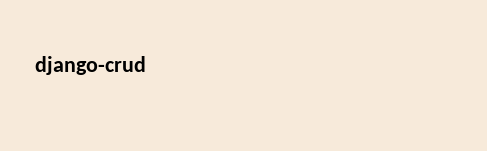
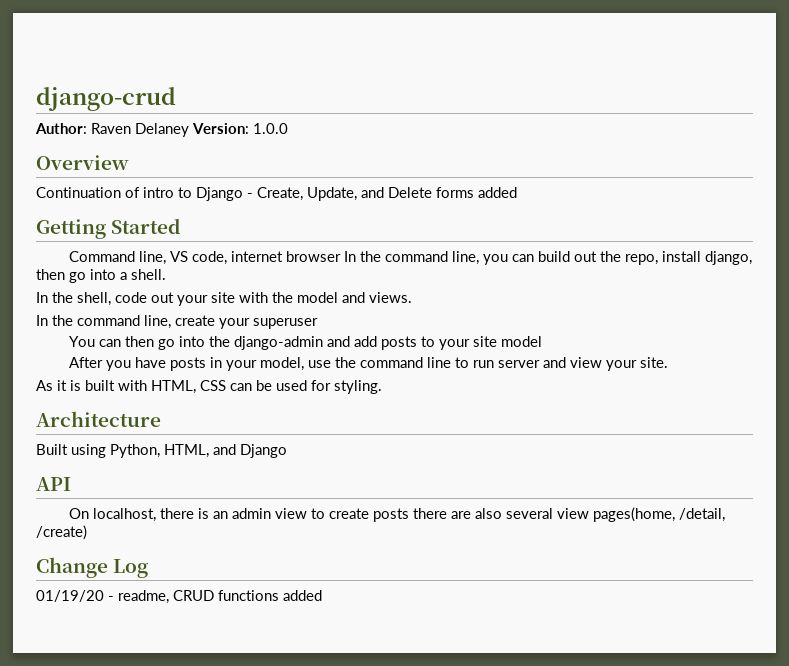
+ Author: Raven Delaney Version: 1.0.0
+ Overview
+ Continuation of intro to Django - Create, Update, and Delete forms added
+ Getting Started
+ Command line, VS code, internet browser In the command line, you can build out the repo, install django, then go into a shell.
+ In the shell, code out your site with the model and views.
+ In the command line, create your superuser
+ You can then go into the django-admin and add posts to your site model
+ After you have posts in your model, use the command line to run server and view your site.
+ As it is built with HTML, CSS can be used for styling.
+ Architecture
+ Built using Python, HTML, and Django
+ API
+ On localhost, there is an admin view to create posts there are also several view pages(home, /detail, /create)
+ Change Log
+ 01/19/20 - readme, CRUD functions added

